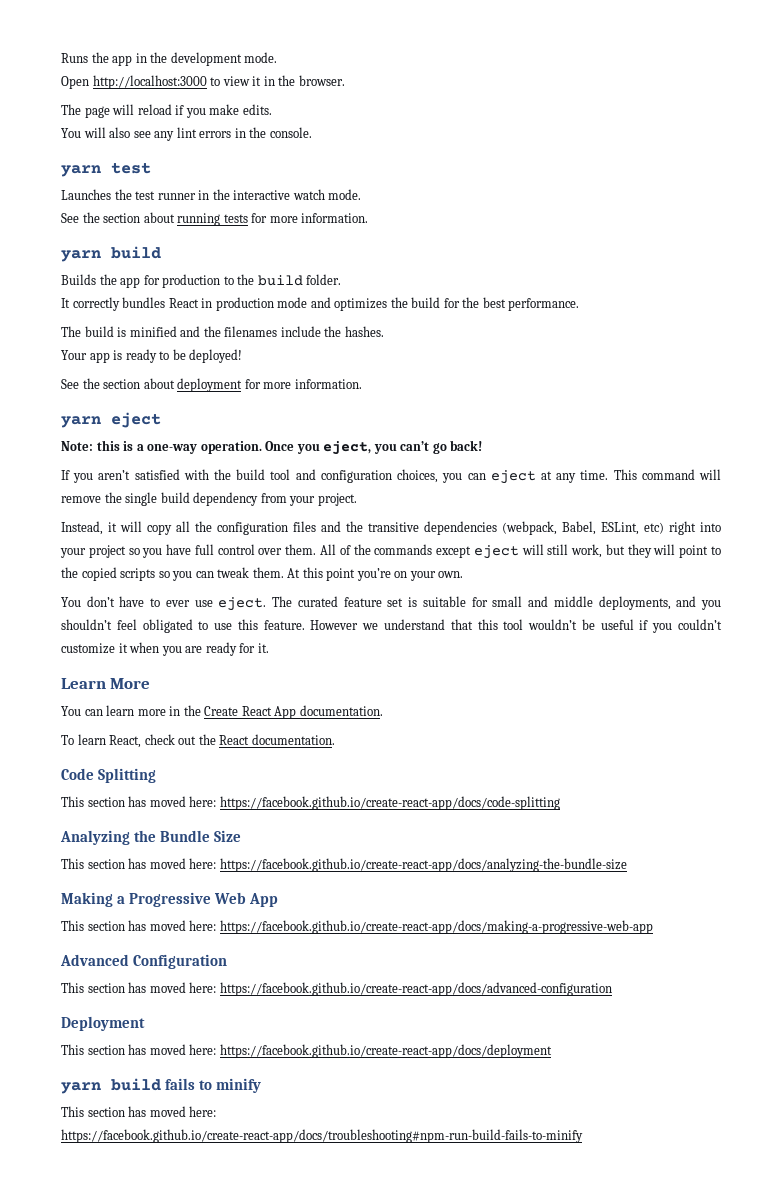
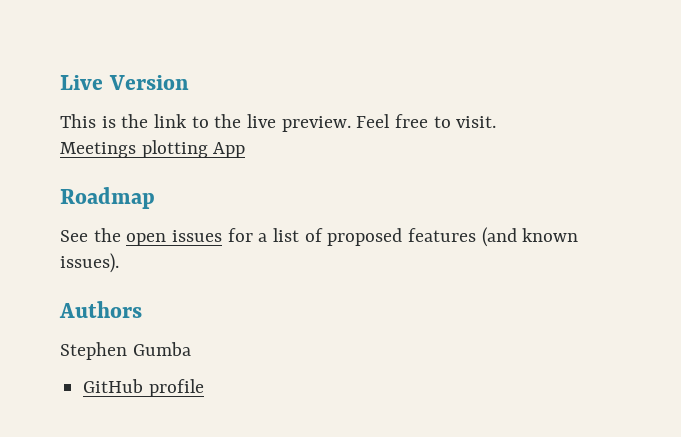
- Runs the app in the development mode.
- Open http://localhost:3000 to view it in the browser.
- The page will reload if you make edits.
- You will also see any lint errors in the console.
- yarn test
- Launches the test runner in the interactive watch mode.
- See the section about running tests for more information.
- yarn build
- Builds the app for production to the build folder.
- It correctly bundles React in production mode and optimizes the build for the best performance.
- The build is minified and the filenames include the hashes.
- Your app is ready to be deployed!
- See the section about deployment for more information.
- yarn eject
- Note: this is a one-way operation. Once you eject, you can’t go back!
- If you aren’t satisfied with the build tool and configuration choices, you can eject at any time. This command will remove the single build dependency from your project.
- Instead, it will copy all the configuration files and the transitive dependencies (webpack, Babel, ESLint, etc) right into your project so you have full control over them. All of the commands except eject will still work, but they will point to the copied scripts so you can tweak them. At this point you’re on your own.
- You don’t have to ever use eject. The curated feature set is suitable for small and middle deployments, and you shouldn’t feel obligated to use this feature. However we understand that this tool wouldn’t be useful if you couldn’t customize it when you are ready for it.
- Learn More
- You can learn more in the Create React App documentation.
- To learn React, check out the React documentation.
- Code Splitting
- This section has moved here: https://facebook.github.io/create-react-app/docs/code-splitting
- Analyzing the Bundle Size
- This section has moved here: https://facebook.github.io/create-react-app/docs/analyzing-the-bundle-size
- Making a Progressive Web App
- This section has moved here: https://facebook.github.io/create-react-app/docs/making-a-progressive-web-app
- Advanced Configuration
- This section has moved here: https://facebook.github.io/create-react-app/docs/advanced-configuration
- Deployment
- This section has moved here: https://facebook.github.io/create-react-app/docs/deployment
- yarn build fails to minify
- This section has moved here: https://facebook.github.io/create-react-app/docs/troubleshooting#npm-run-build-fails-to-minify
+ Live Version
+ This is the link to the live preview. Feel free to visit.
+ Meetings plotting App
+ Roadmap
+ See the open issues for a list of proposed features (and known issues).
+ Authors
+ Stephen Gumba
+ GitHub profile

